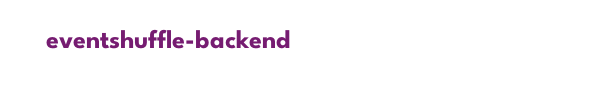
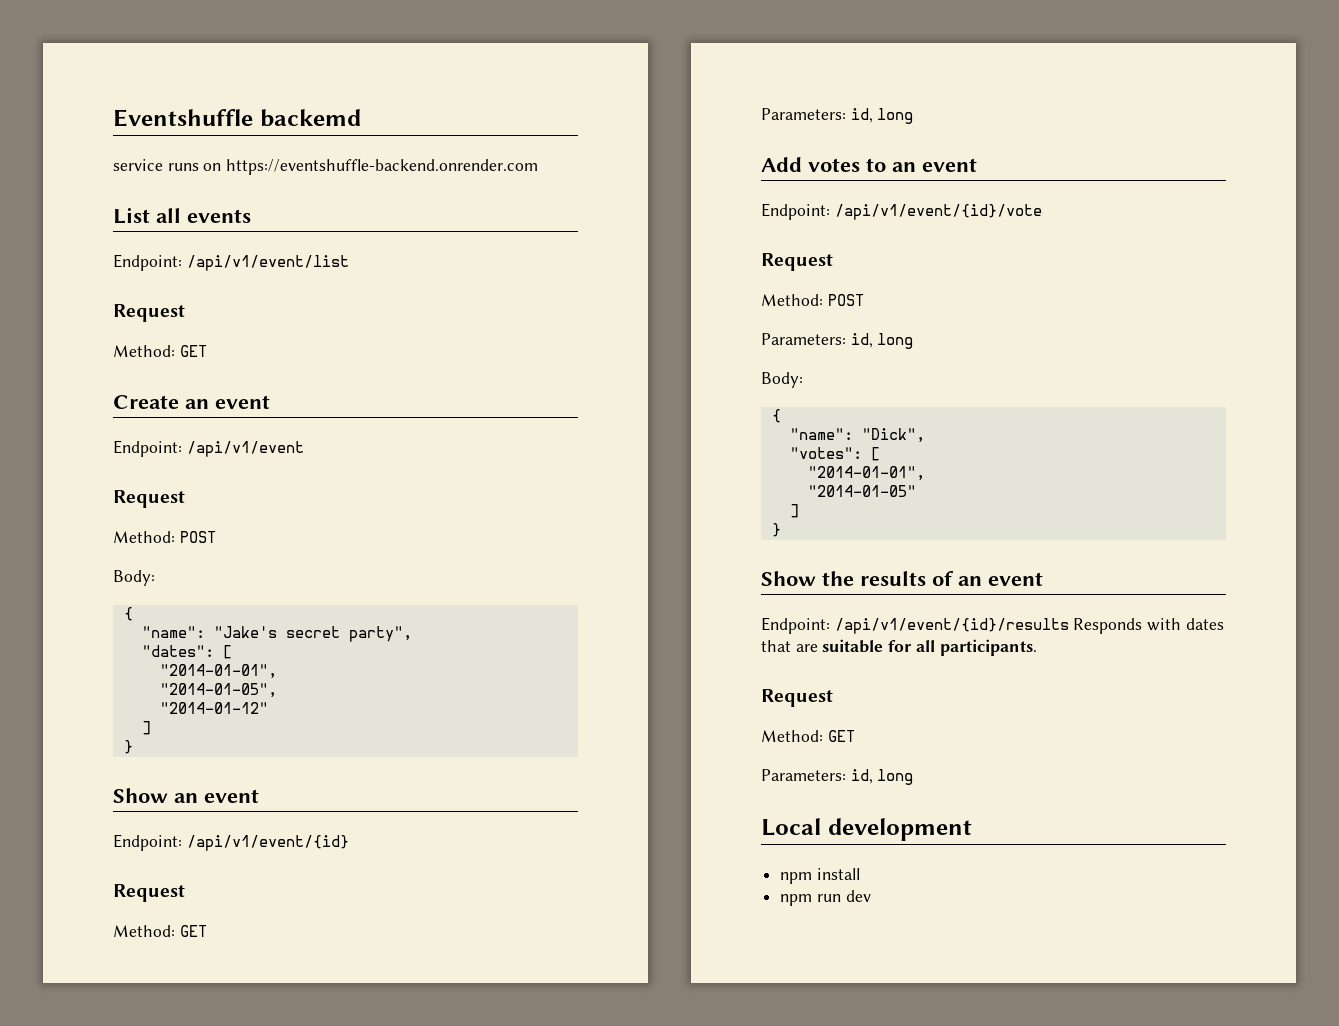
- eventshuffle-backend
+ Eventshuffle backemd
+ service runs on https://eventshuffle-backend.onrender.com
+ List all events
+ Endpoint: /api/v1/event/list
+ Request
+ Method: GET
+ Create an event
+ Endpoint: /api/v1/event
+ Request
+ Method: POST
+ Body:
+ {
+ "name": "Jake's secret party",
+ "dates": [
+ "2014-01-01",
+ "2014-01-05",
+ "2014-01-12"
+ ]
+ }
+ Show an event
+ Endpoint: /api/v1/event/{id}
+ Request
+ Method: GET
+ Parameters: id, long
+ Add votes to an event
+ Endpoint: /api/v1/event/{id}/vote
+ Request
+ Method: POST
+ Parameters: id, long
+ Body:
+ {
+ "name": "Dick",
+ "votes": [
+ "2014-01-01",
+ "2014-01-05"
+ ]
+ }
+ Show the results of an event
+ Endpoint: /api/v1/event/{id}/results Responds with dates that are suitable for all participants.
+ Request
+ Method: GET
+ Parameters: id, long
+ Local development
+ npm install
+ npm run dev

